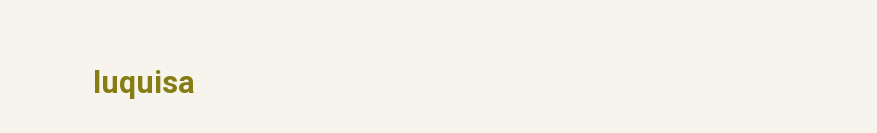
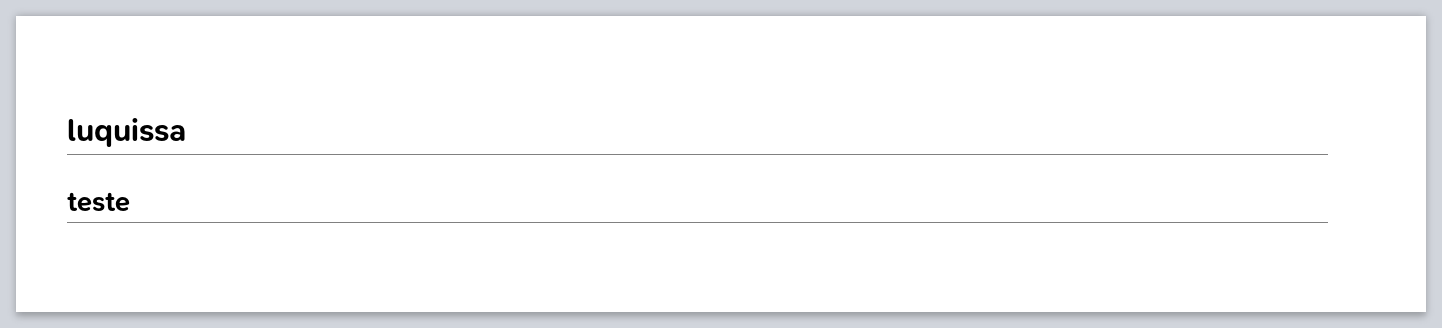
- luquisa
+ luquissa
+ teste

